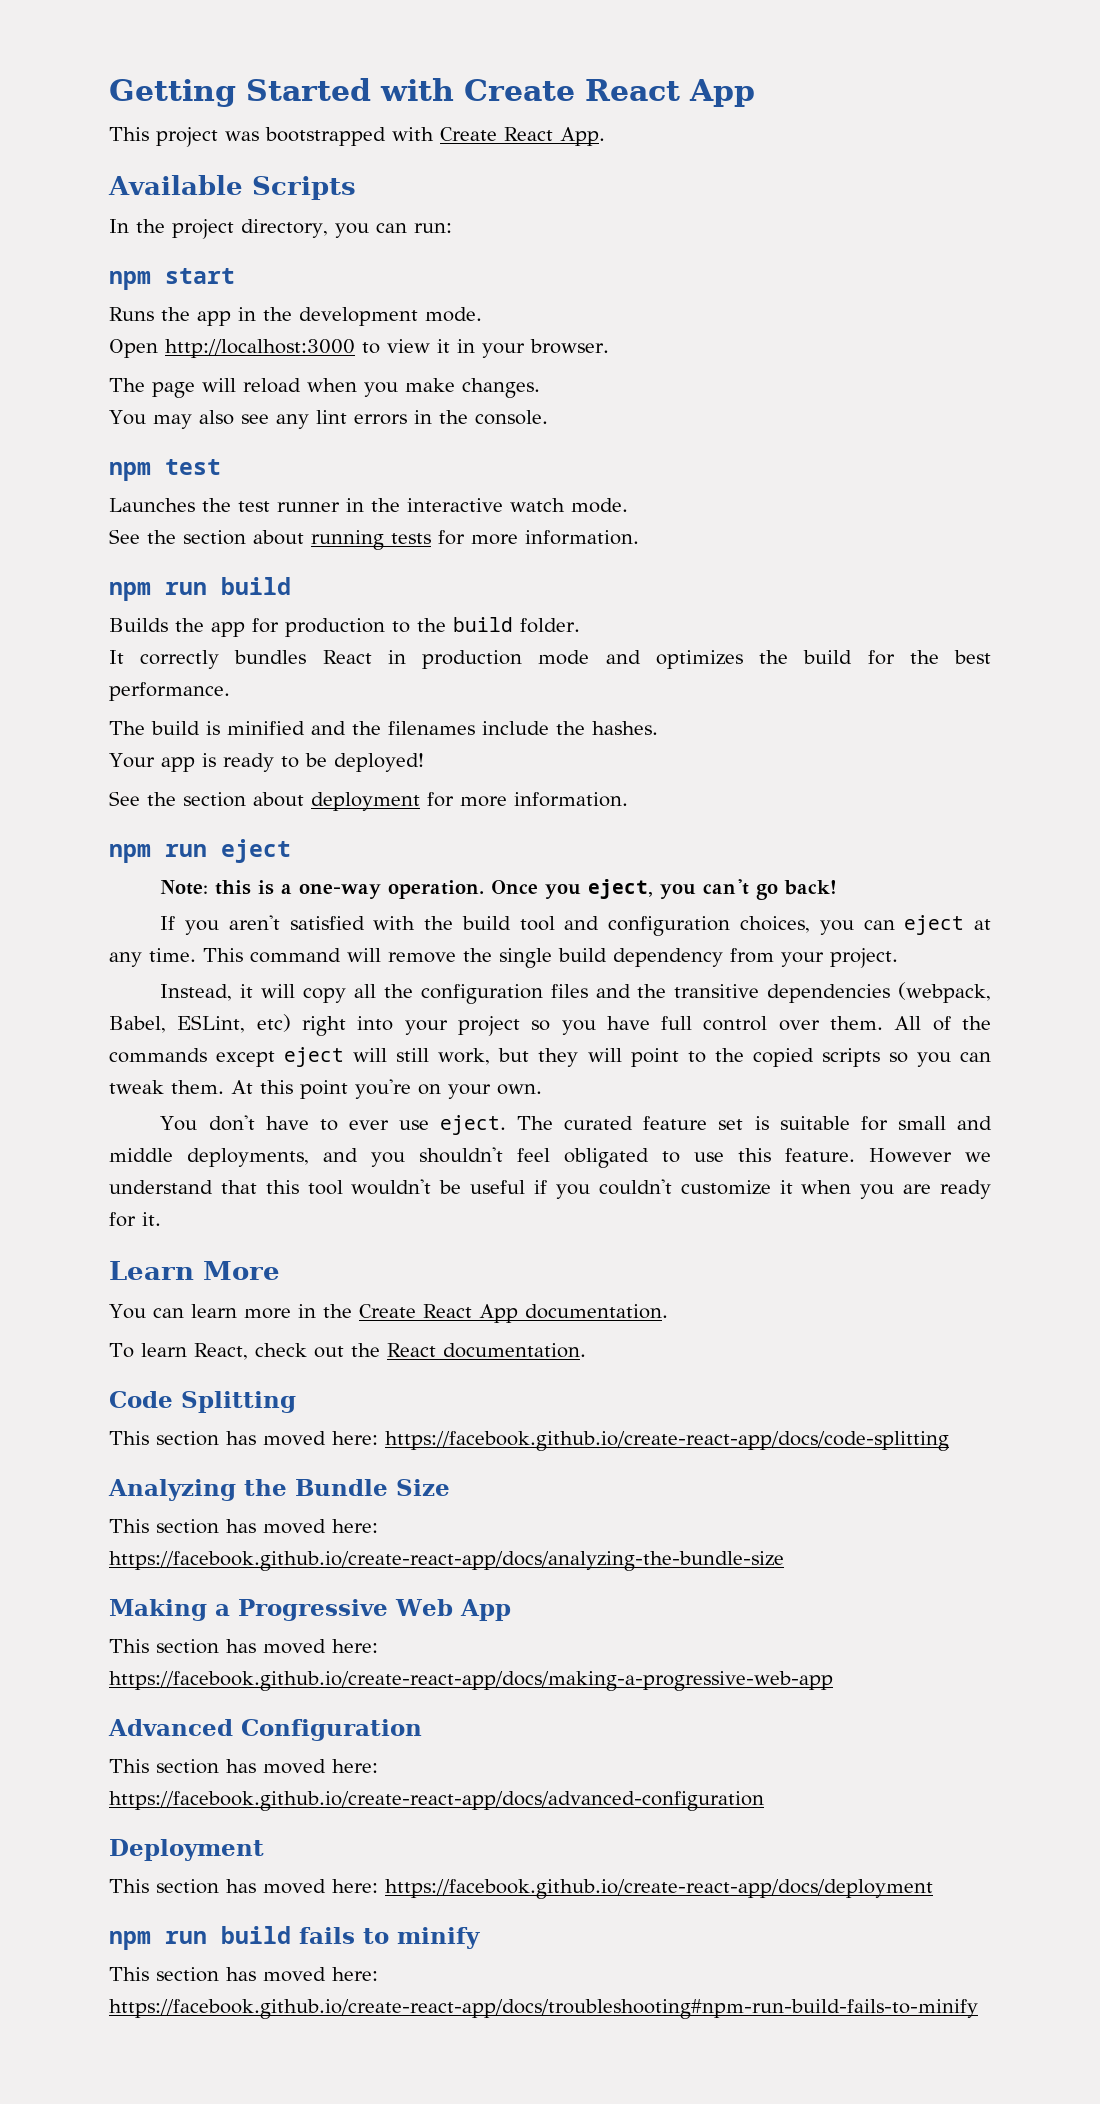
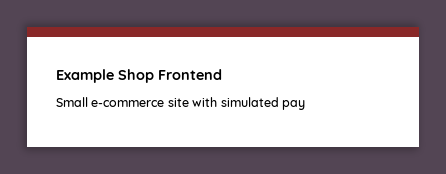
- Getting Started with Create React App
- This project was bootstrapped with Create React App.
- Available Scripts
- In the project directory, you can run:
- npm start
- Runs the app in the development mode.
- Open http://localhost:3000 to view it in your browser.
- The page will reload when you make changes.
- You may also see any lint errors in the console.
- npm test
- Launches the test runner in the interactive watch mode.
- See the section about running tests for more information.
- npm run build
- Builds the app for production to the build folder.
- It correctly bundles React in production mode and optimizes the build for the best performance.
- The build is minified and the filenames include the hashes.
- Your app is ready to be deployed!
- See the section about deployment for more information.
- npm run eject
- Note: this is a one-way operation. Once you eject, you can't go back!
- If you aren't satisfied with the build tool and configuration choices, you can eject at any time. This command will remove the single build dependency from your project.
- Instead, it will copy all the configuration files and the transitive dependencies (webpack, Babel, ESLint, etc) right into your project so you have full control over them. All of the commands except eject will still work, but they will point to the copied scripts so you can tweak them. At this point you're on your own.
- You don't have to ever use eject. The curated feature set is suitable for small and middle deployments, and you shouldn't feel obligated to use this feature. However we understand that this tool wouldn't be useful if you couldn't customize it when you are ready for it.
- Learn More
- You can learn more in the Create React App documentation.
- To learn React, check out the React documentation.
- Code Splitting
- This section has moved here: https://facebook.github.io/create-react-app/docs/code-splitting
- Analyzing the Bundle Size
- This section has moved here: https://facebook.github.io/create-react-app/docs/analyzing-the-bundle-size
- Making a Progressive Web App
- This section has moved here: https://facebook.github.io/create-react-app/docs/making-a-progressive-web-app
- Advanced Configuration
- This section has moved here: https://facebook.github.io/create-react-app/docs/advanced-configuration
- Deployment
- This section has moved here: https://facebook.github.io/create-react-app/docs/deployment
- npm run build fails to minify
- This section has moved here: https://facebook.github.io/create-react-app/docs/troubleshooting#npm-run-build-fails-to-minify
+ Example Shop Frontend
+ Small e-commerce site with simulated pay

